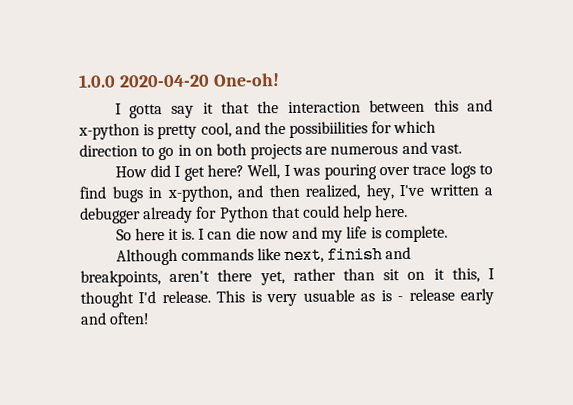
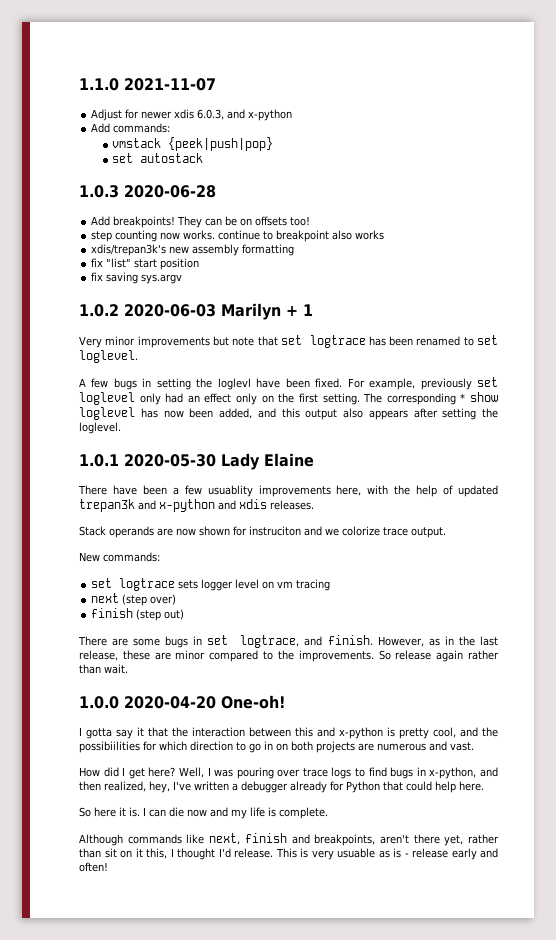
+ 1.1.0 2021-11-07
+ Adjust for newer xdis 6.0.3, and x-python
+ Add commands:
+ vmstack {peek|push|pop}
+ set autostack
+ 1.0.3 2020-06-28
+ Add breakpoints! They can be on offsets too!
+ step counting now works. continue to breakpoint also works
+ xdis/trepan3k's new assembly formatting
+ fix "list" start position
+ fix saving sys.argv
+ 1.0.2 2020-06-03 Marilyn + 1
+ Very minor improvements but note that set logtrace has been renamed to set loglevel.
+ A few bugs in setting the loglevl have been fixed. For example, previously set loglevel only had an effect only on the first setting. The corresponding * show loglevel has now been added, and this output also appears after setting the loglevel.
+ 1.0.1 2020-05-30 Lady Elaine
+ There have been a few usuablity improvements here, with the help of updated trepan3k and x-python and xdis releases.
+ Stack operands are now shown for instruciton and we colorize trace output.
+ New commands:
+ set logtrace sets logger level on vm tracing
+ next (step over)
+ finish (step out)
+ There are some bugs in set logtrace, and finish. However, as in the last release, these are minor compared to the improvements. So release again rather than wait.

